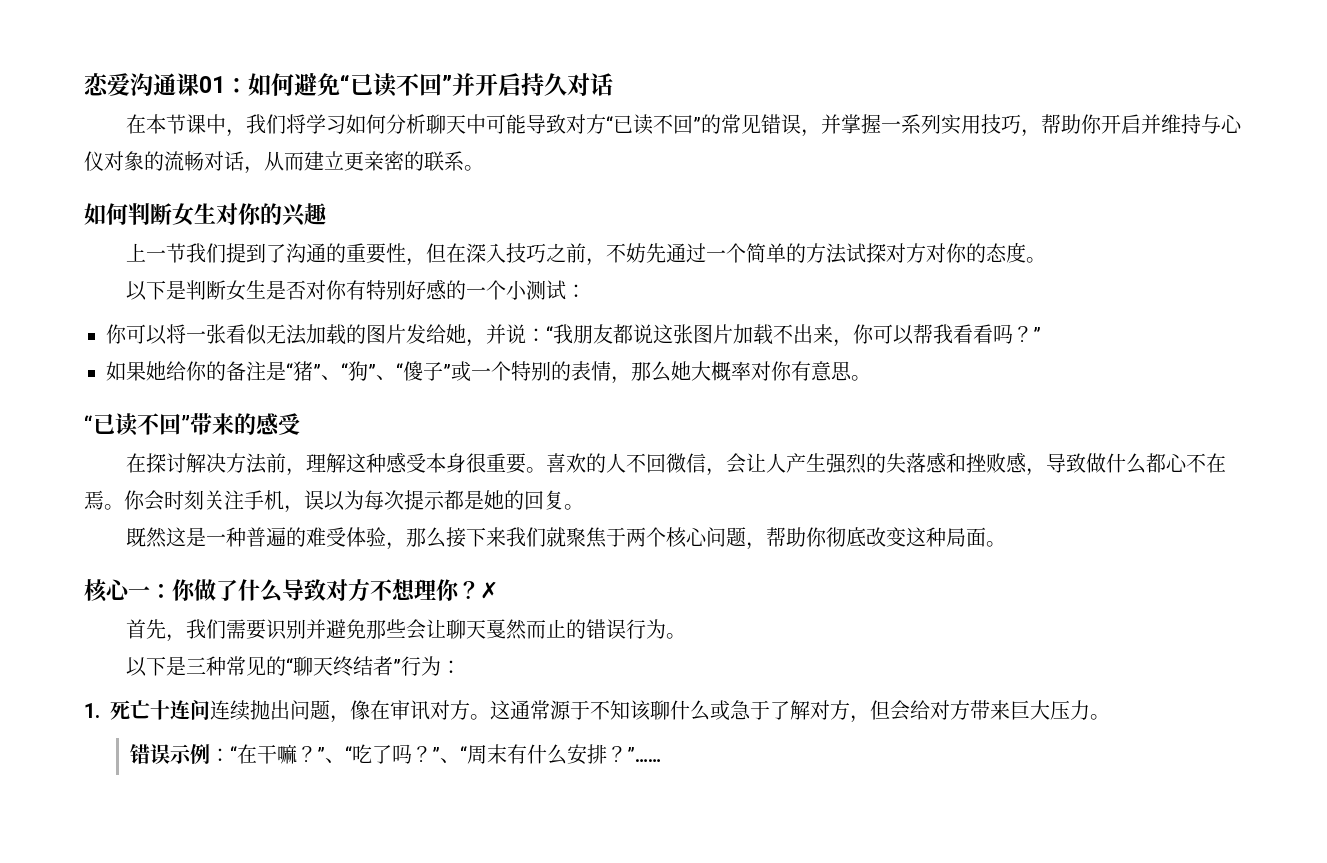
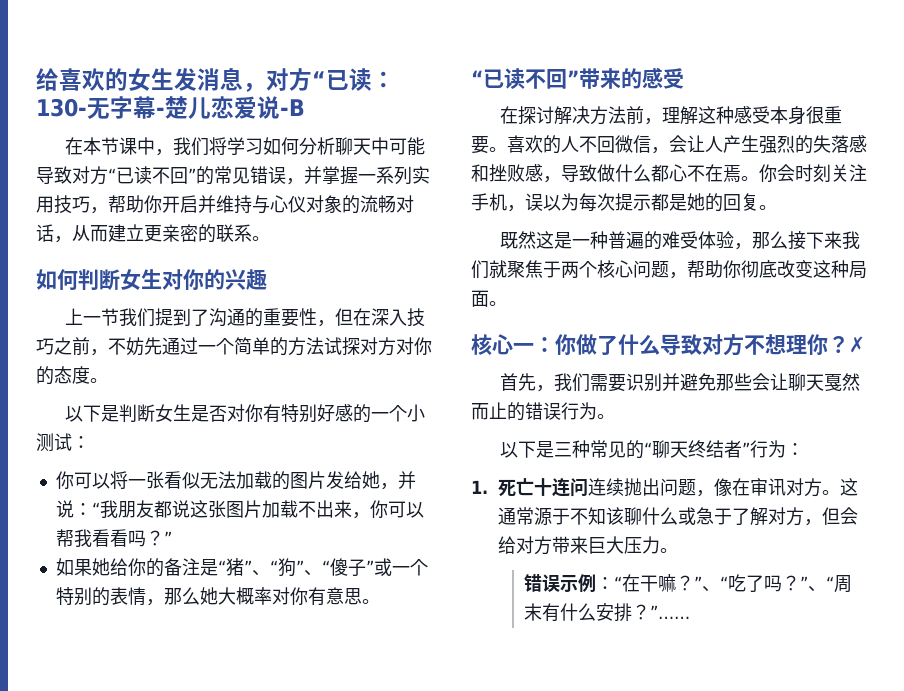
- 恋爱沟通课01：如何避免“已读不回”并开启持久对话
+ 给喜欢的女生发消息，对方“已读：130-无字幕-楚儿恋爱说-B

